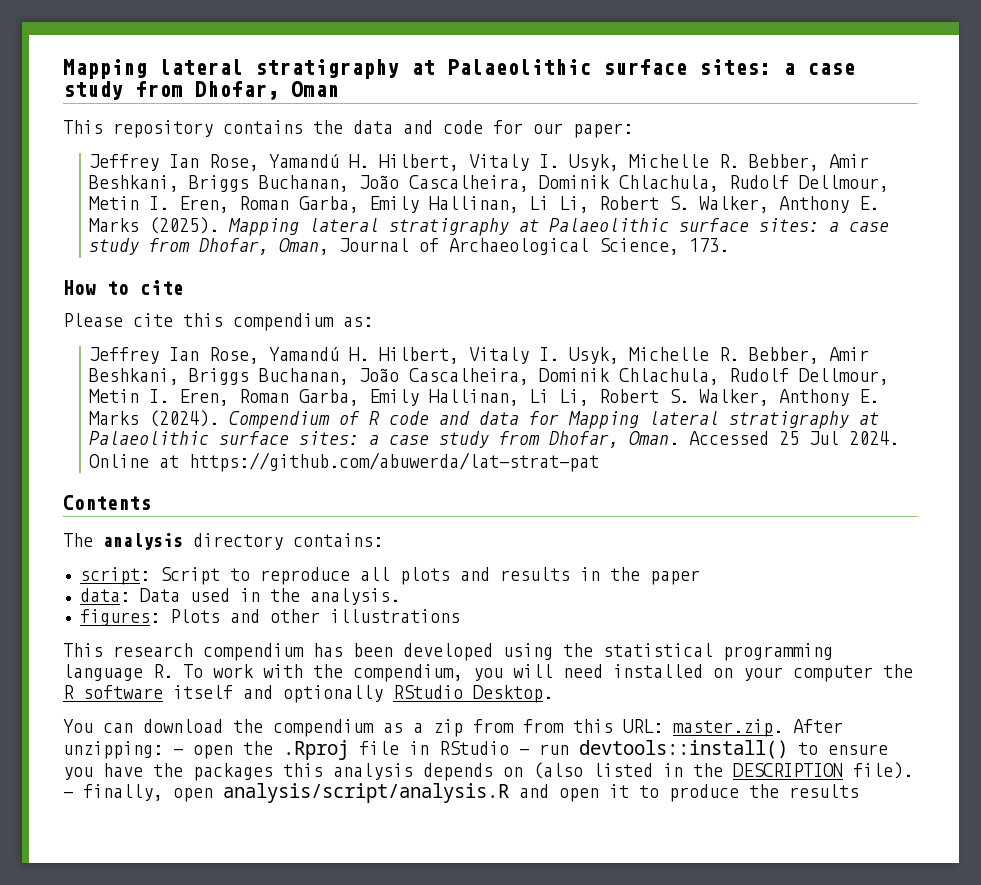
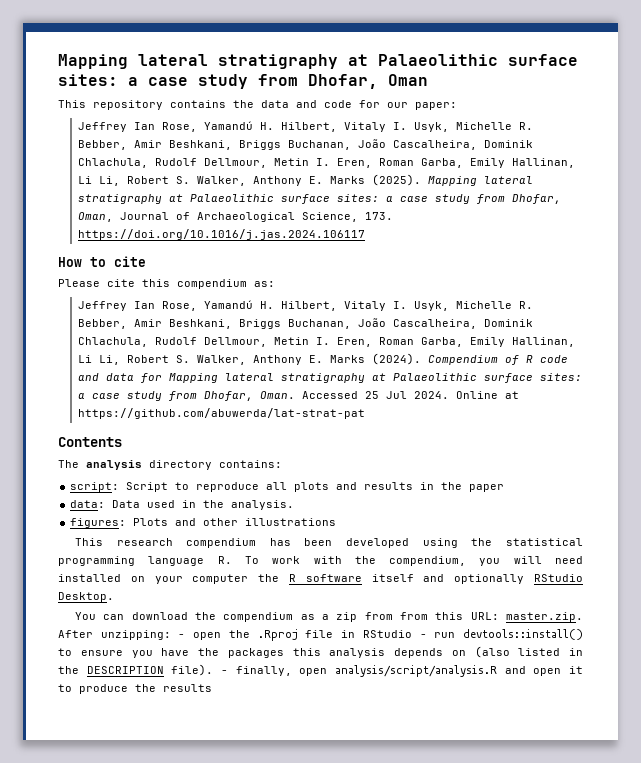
- Mapping lateral stratigraphy at Palaeolithic surface sites: a case study from Dhofar, Oman, Journal of Archaeological Science, 173.
+ Mapping lateral stratigraphy at Palaeolithic surface sites: a case study from Dhofar, Oman, Journal of Archaeological Science, 173. https://doi.org/10.1016/j.jas.2024.106117

